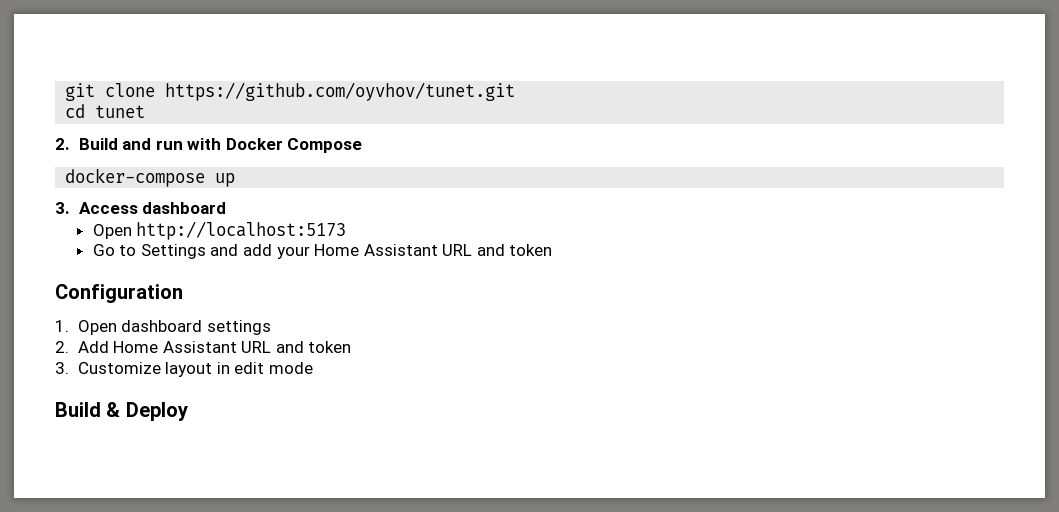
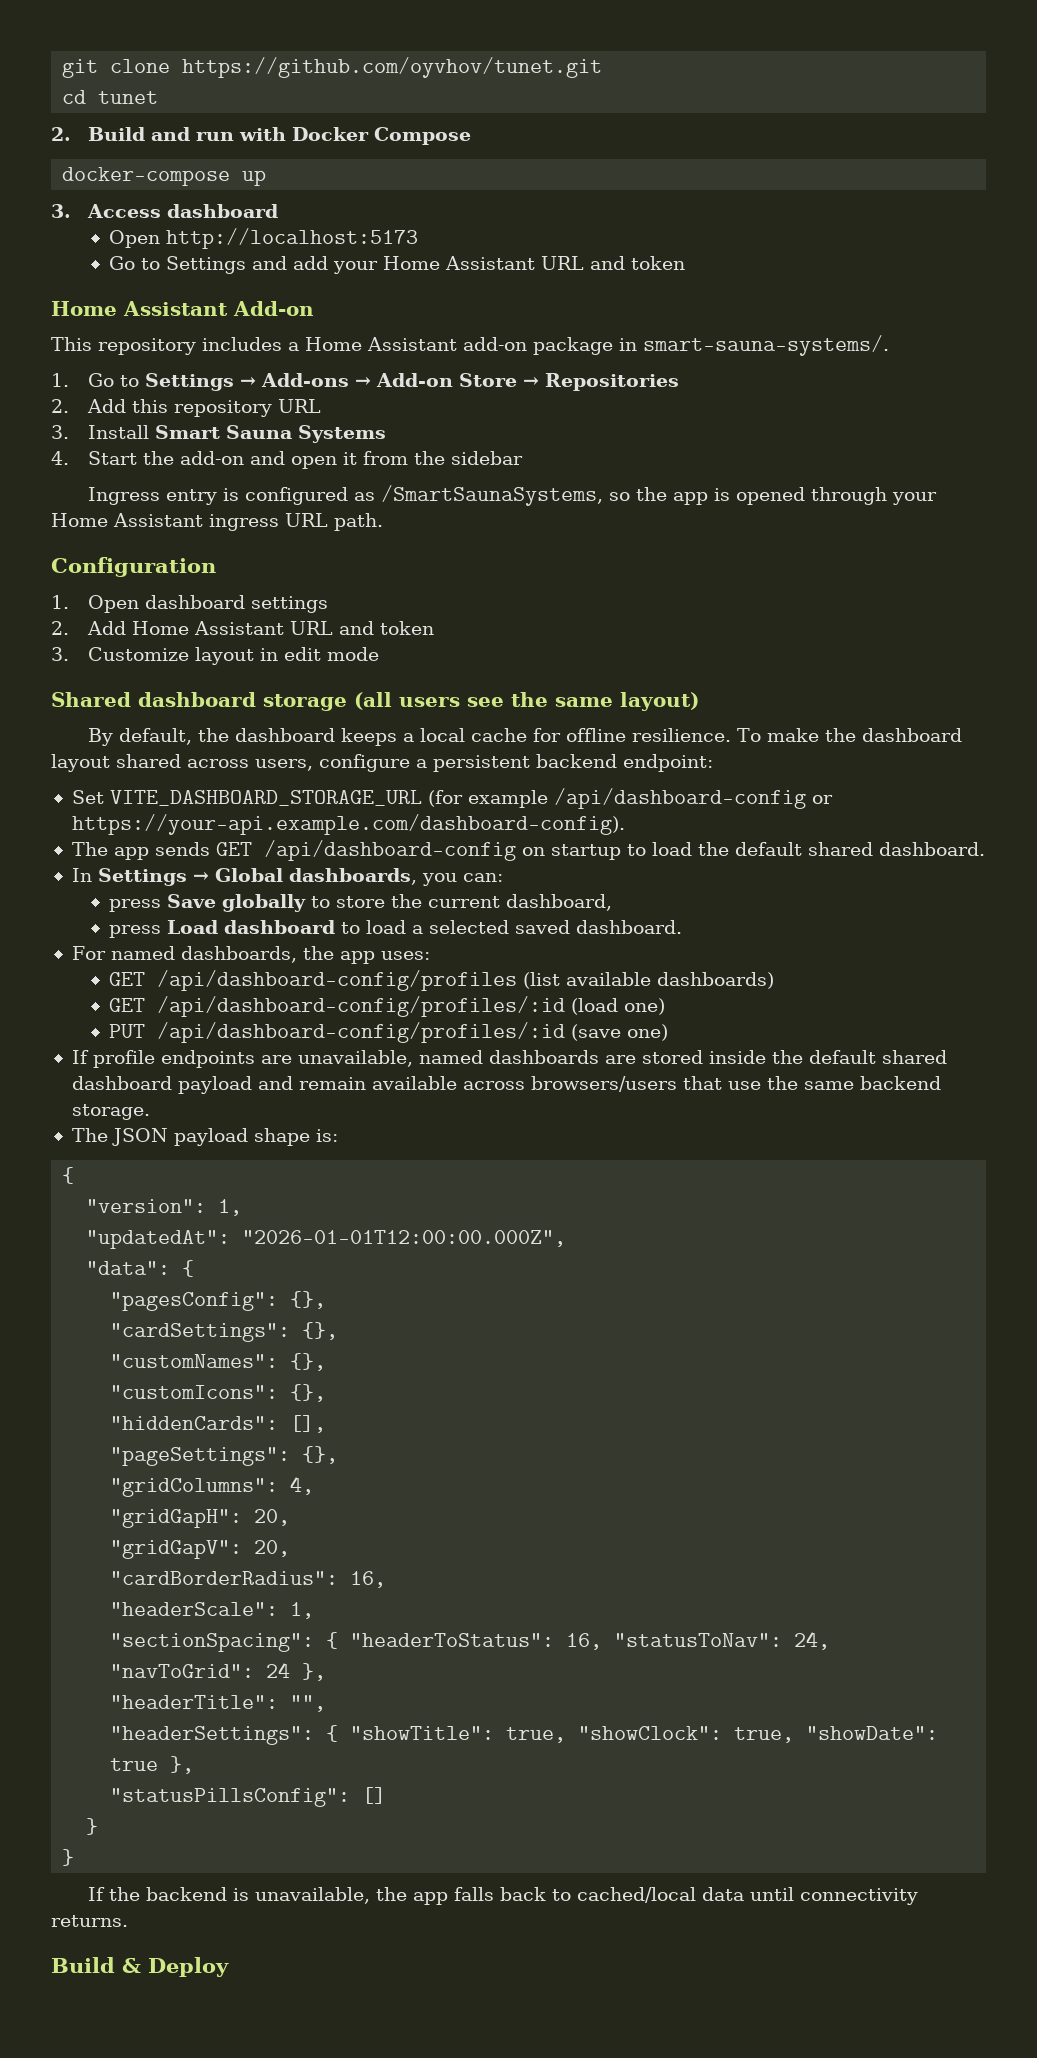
+ Home Assistant Add-on
+ This repository includes a Home Assistant add-on package in smart-sauna-systems/.
+ 1. Go to Settings → Add-ons → Add-on Store → Repositories
+ 2. Add this repository URL
+ 3. Install Smart Sauna Systems
+ 4. Start the add-on and open it from the sidebar
+ Ingress entry is configured as /SmartSaunaSystems, so the app is opened through your Home Assistant ingress URL path.
+ Shared dashboard storage (all users see the same layout)
+ By default, the dashboard keeps a local cache for offline resilience. To make the dashboard layout shared across users, configure a persistent backend endpoint:
+ Set VITE_DASHBOARD_STORAGE_URL (for example /api/dashboard-config or https://your-api.example.com/dashboard-config).
+ The app sends GET /api/dashboard-config on startup to load the default shared dashboard.
+ In Settings → Global dashboards, you can:
+ press Save globally to store the current dashboard,
+ press Load dashboard to load a selected saved dashboard.
+ For named dashboards, the app uses:
+ GET /api/dashboard-config/profiles (list available dashboards)
+ GET /api/dashboard-config/profiles/:id (load one)
+ PUT /api/dashboard-config/profiles/:id (save one)
+ If profile endpoints are unavailable, named dashboards are stored inside the default shared dashboard payload and remain available across browsers/users that use the same backend storage.
+ The JSON payload shape is:
+ {
+ "version": 1,
+ "updatedAt": "2026-01-01T12:00:00.000Z",
+ "data": {
+ "pagesConfig": {},
+ "cardSettings": {},
+ "customNames": {},
+ "customIcons": {},
+ "hiddenCards": [],
+ "pageSettings": {},
+ "gridColumns": 4,
+ "gridGapH": 20,
+ "gridGapV": 20,
+ "cardBorderRadius": 16,
+ "headerScale": 1,
+ "sectionSpacing": { "headerToStatus": 16, "statusToNav": 24, "navToGrid": 24 },
+ "headerTitle": "",
+ "headerSettings": { "showTitle": true, "showClock": true, "showDate": true },
+ "statusPillsConfig": []
+ }
+ }
+ If the backend is unavailable, the app falls back to cached/local data until connectivity returns.

